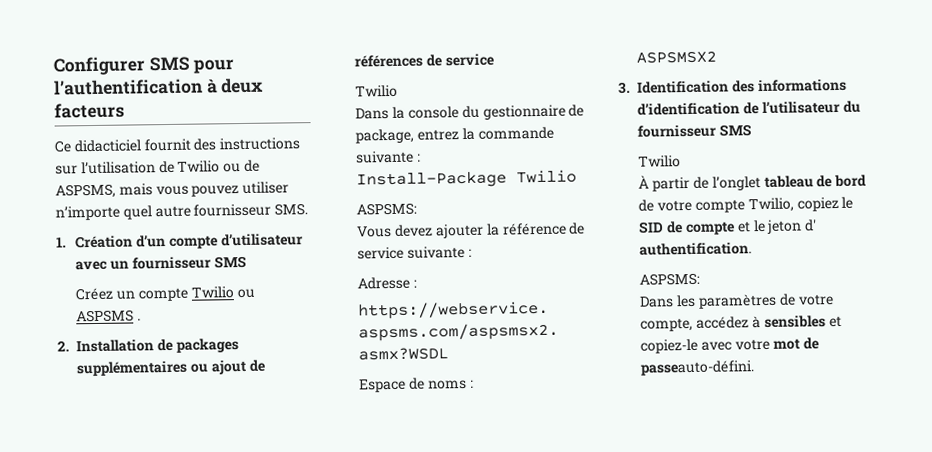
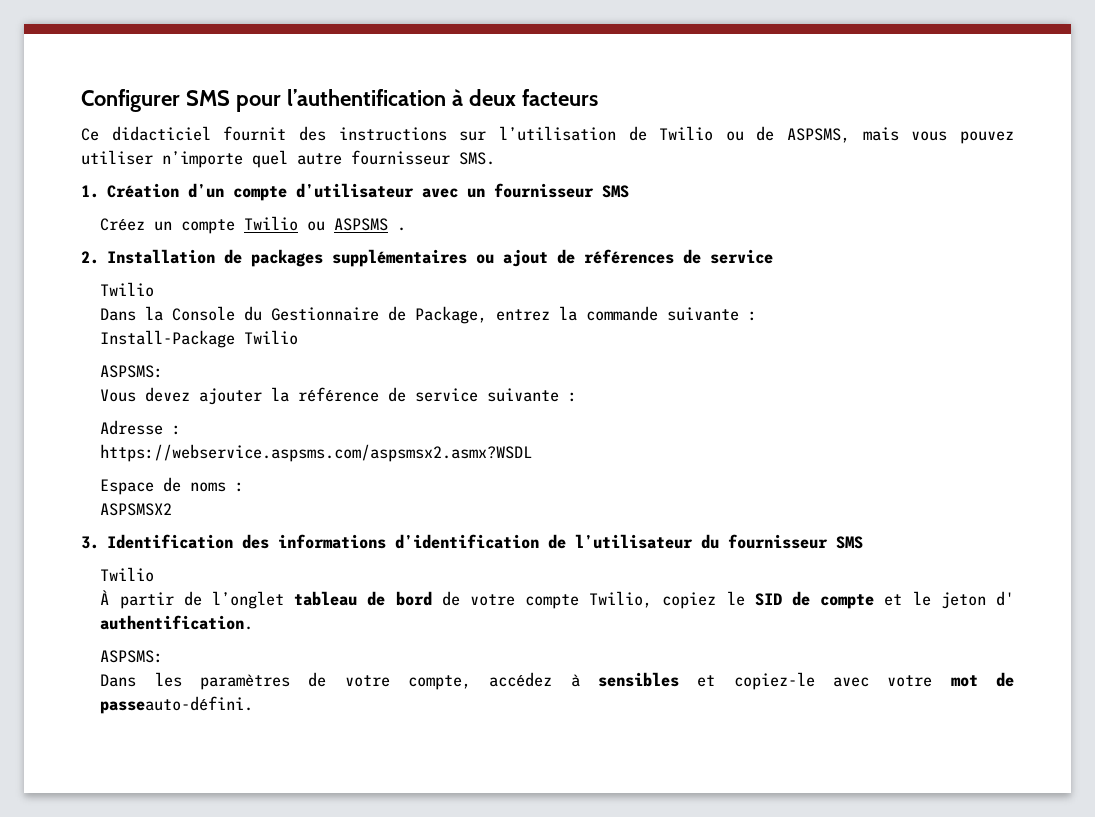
- Dans la console du gestionnaire de package, entrez la commande suivante :
+ Dans la Console du Gestionnaire de Package, entrez la commande suivante :

